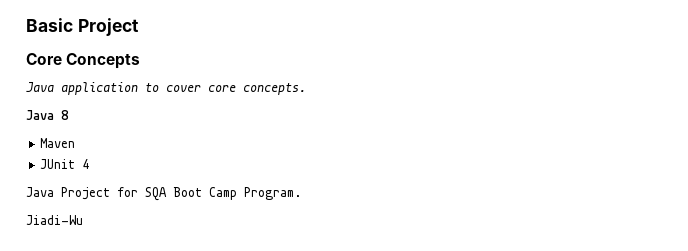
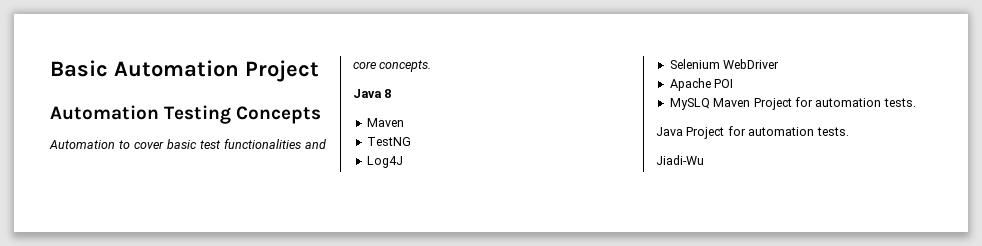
- Basic Project
+ Basic Automation Project
- Core Concepts
+ Automation Testing Concepts
- Java application to cover core concepts.
+ Automation to cover basic test functionalities and core concepts.
- JUnit 4
+ TestNG
+ Log4J
+ Selenium WebDriver
+ Apache POI
+ MySLQ Maven Project for automation tests.
- Java Project for SQA Boot Camp Program.
+ Java Project for automation tests.

